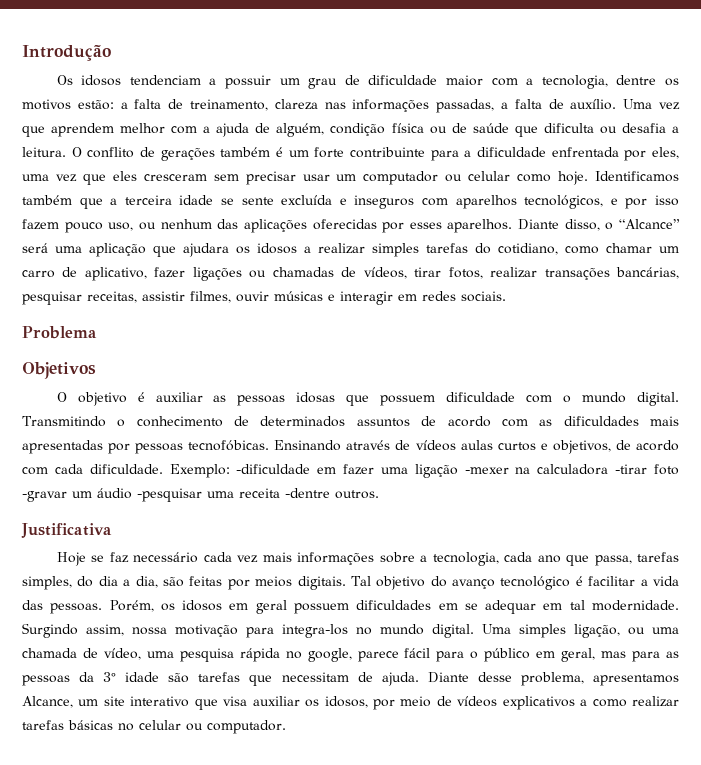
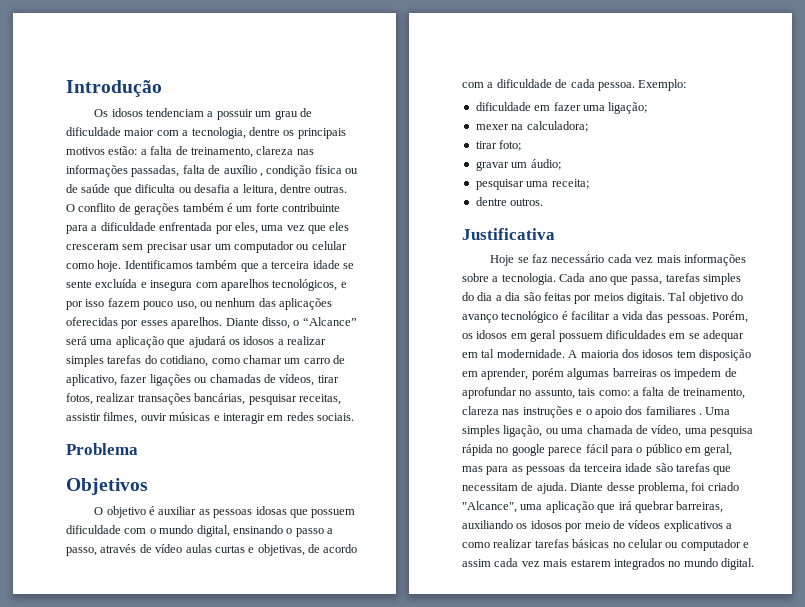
- Os idosos tendenciam a possuir um grau de dificuldade maior com a tecnologia, dentre os motivos estão: a falta de treinamento, clareza nas informações passadas, a falta de auxílio. Uma vez que aprendem melhor com a ajuda de alguém, condição física ou de saúde que dificulta ou desafia a leitura.
+ Os idosos tendenciam a possuir um grau de dificuldade maior com a tecnologia, dentre os principais motivos estão: a falta de treinamento, clareza nas informações passadas, falta de auxílio , condição física ou de saúde que dificulta ou desafia a leitura, dentre outras.
- Identificamos também que a terceira idade se sente excluída e inseguros com aparelhos tecnológicos, e por isso fazem pouco uso, ou nenhum das aplicações oferecidas por esses aparelhos.
+ Identificamos também que a terceira idade se sente excluída e insegura com aparelhos tecnológicos, e por isso fazem pouco uso, ou nenhum das aplicações oferecidas por esses aparelhos.
- Diante disso, o “Alcance” será uma aplicação que ajudara os idosos a realizar simples tarefas do cotidiano, como chamar um carro de aplicativo, fazer ligações ou chamadas de vídeos, tirar fotos, realizar transações bancárias, pesquisar receitas, assistir filmes, ouvir músicas e interagir em redes sociais.
+ Diante disso, o “Alcance” será uma aplicação que ajudará os idosos a realizar simples tarefas do cotidiano, como chamar um carro de aplicativo, fazer ligações ou chamadas de vídeos, tirar fotos, realizar transações bancárias, pesquisar receitas, assistir filmes, ouvir músicas e interagir em redes sociais.
- O objetivo é auxiliar as pessoas idosas que possuem dificuldade com o mundo digital. Transmitindo o conhecimento de determinados assuntos de acordo com as dificuldades mais apresentadas por pessoas tecnofóbicas. Ensinando através de vídeos aulas curtos e objetivos, de acordo com cada dificuldade.
+ O objetivo é auxiliar as pessoas idosas que possuem dificuldade com o mundo digital, ensinando o passo a passo, através de vídeo aulas curtas e objetivas, de acordo com a dificuldade de cada pessoa.
- Exemplo: -dificuldade em fazer uma ligação -mexer na calculadora -tirar foto -gravar um áudio -pesquisar uma receita -dentre outros.
+ Exemplo:
+ dificuldade em fazer uma ligação;
+ mexer na calculadora;
+ tirar foto;
+ gravar um áudio;
+ pesquisar uma receita;
+ dentre outros.
- Hoje se faz necessário cada vez mais informações sobre a tecnologia, cada ano que passa, tarefas simples, do dia a dia, são feitas por meios digitais.
+ Hoje se faz necessário cada vez mais informações sobre a tecnologia. Cada ano que passa, tarefas simples do dia a dia são feitas por meios digitais.
- Surgindo assim, nossa motivação para integra-los no mundo digital.
+ A maioria dos idosos tem disposição em aprender, porém algumas barreiras os impedem de aprofundar no assunto, tais como: a falta de treinamento, clareza nas instruções e o apoio dos familiares .
- Uma simples ligação, ou uma chamada de vídeo, uma pesquisa rápida no google, parece fácil para o público em geral, mas para as pessoas da 3° idade são tarefas que necessitam de ajuda.
+ Uma simples ligação, ou uma chamada de vídeo, uma pesquisa rápida no google parece fácil para o público em geral, mas para as pessoas da terceira idade são tarefas que necessitam de ajuda.
- Diante desse problema, apresentamos Alcance, um site interativo que visa auxiliar os idosos, por meio de vídeos explicativos a como realizar tarefas básicas no celular ou computador.
+ Diante desse problema, foi criado "Alcance", uma aplicação que irá quebrar barreiras, auxiliando os idosos por meio de vídeos explicativos a como realizar tarefas básicas no celular ou computador e assim cada vez mais estarem integrados no mundo digital.

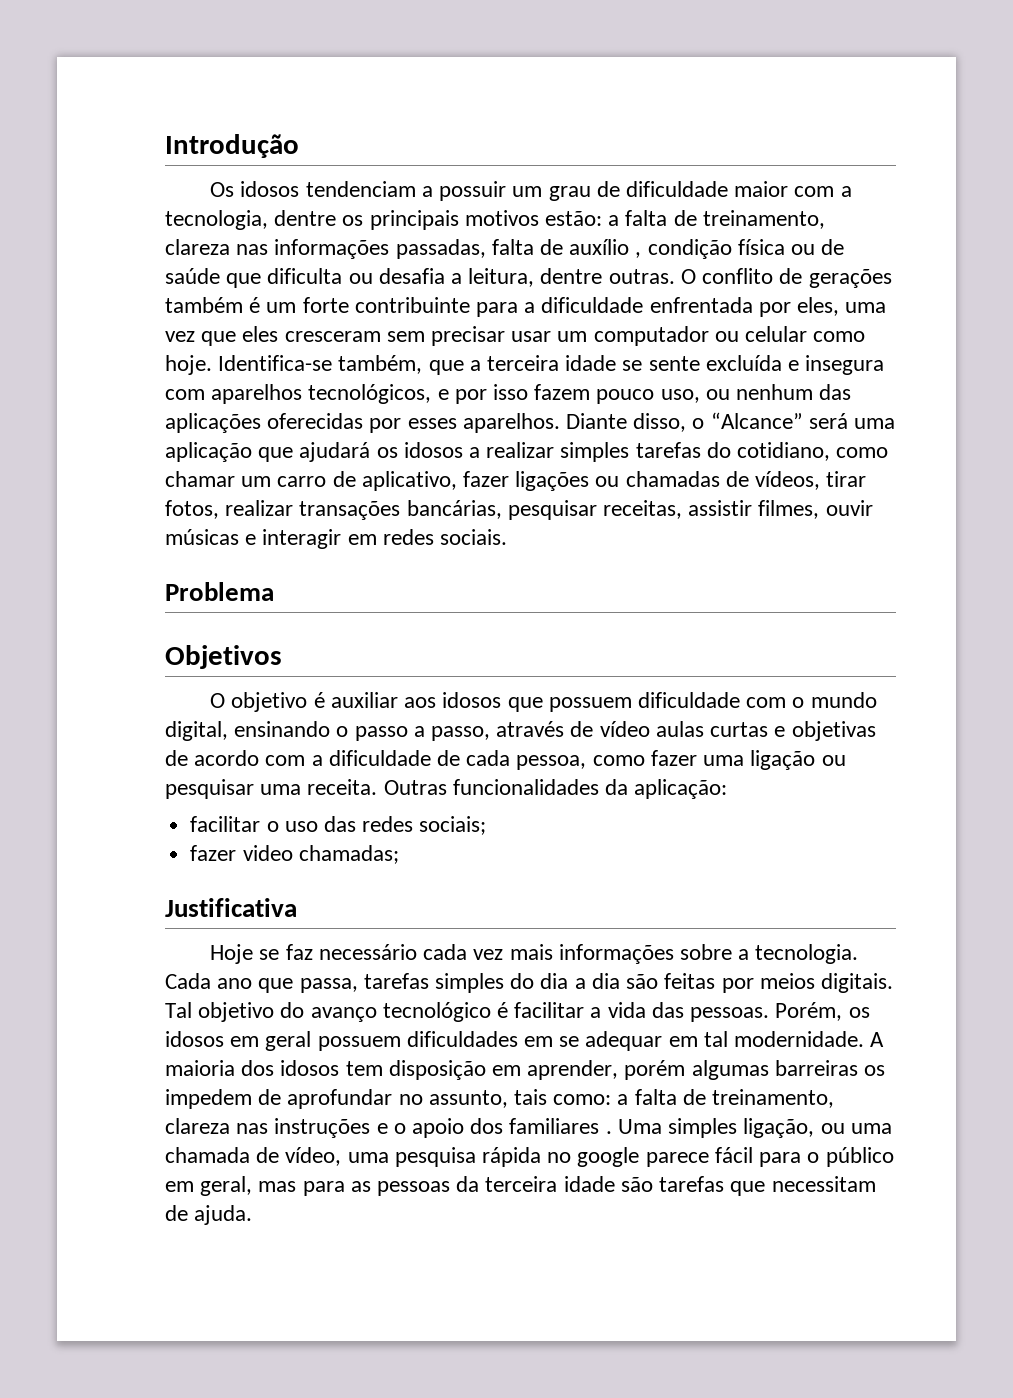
- Identificamos também que a terceira idade se sente excluída e insegura com aparelhos tecnológicos, e por isso fazem pouco uso, ou nenhum das aplicações oferecidas por esses aparelhos.
+ Identifica-se também, que a terceira idade se sente excluída e insegura com aparelhos tecnológicos, e por isso fazem pouco uso, ou nenhum das aplicações oferecidas por esses aparelhos.
- O objetivo é auxiliar as pessoas idosas que possuem dificuldade com o mundo digital, ensinando o passo a passo, através de vídeo aulas curtas e objetivas, de acordo com a dificuldade de cada pessoa. Exemplo:
- dificuldade em fazer uma ligação;
- mexer na calculadora;
- tirar foto;
- gravar um áudio;
- pesquisar uma receita;
- dentre outros.
+ O objetivo é auxiliar aos idosos que possuem dificuldade com o mundo digital, ensinando o passo a passo, através de vídeo aulas curtas e objetivas de acordo com a dificuldade de cada pessoa, como fazer uma ligação ou pesquisar uma receita. Outras funcionalidades da aplicação:
+ facilitar o uso das redes sociais;
+ fazer video chamadas;
- Diante desse problema, foi criado "Alcance", uma aplicação que irá quebrar barreiras, auxiliando os idosos por meio de vídeos explicativos a como realizar tarefas básicas no celular ou computador e assim cada vez mais estarem integrados no mundo digital.

